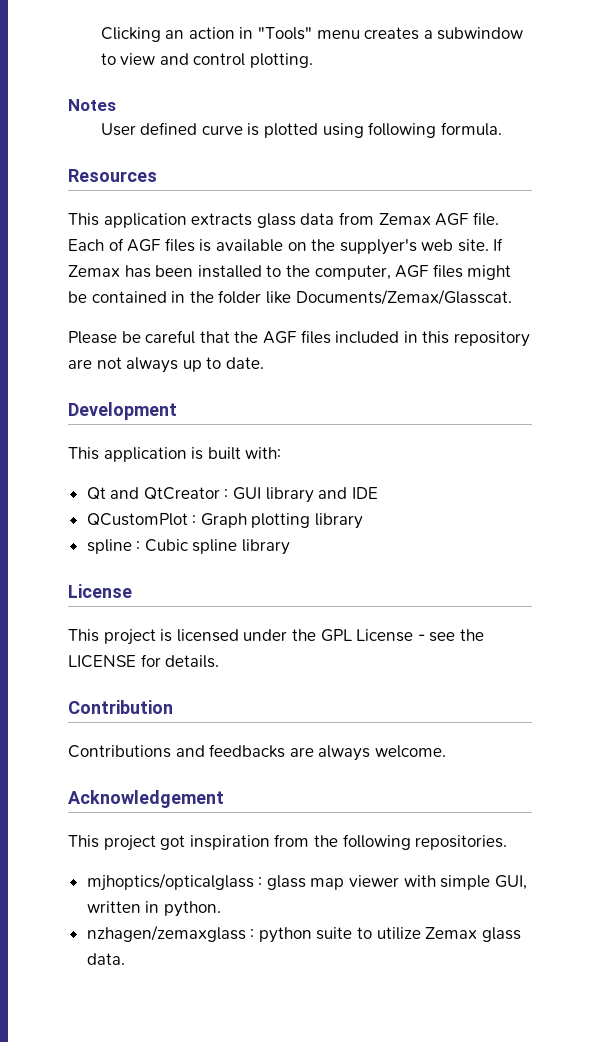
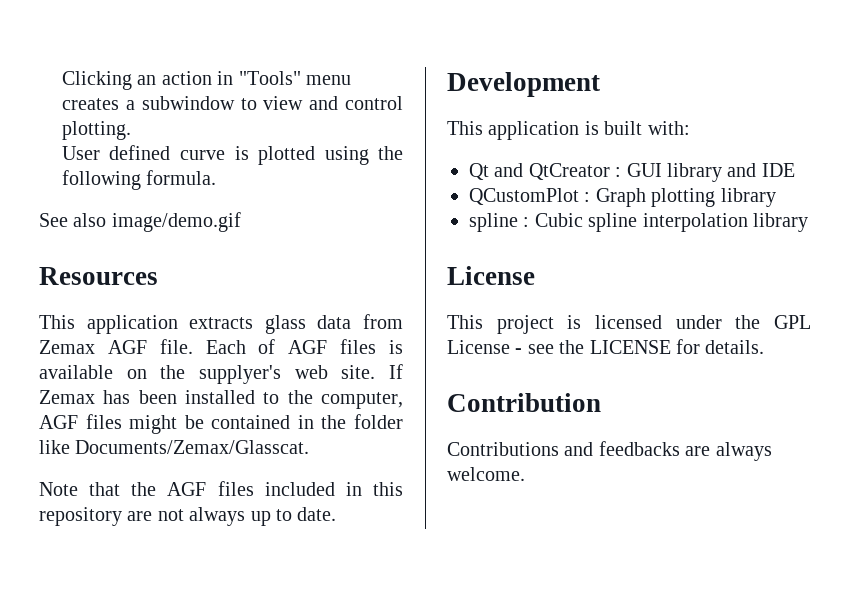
- Notes
- User defined curve is plotted using following formula.
+ User defined curve is plotted using the following formula.
+ See also image/demo.gif
- Please be careful that the AGF files included in this repository are not always up to date.
+ Note that the AGF files included in this repository are not always up to date.
- spline : Cubic spline library
+ spline : Cubic spline interpolation library
- Acknowledgement
- This project got inspiration from the following repositories.
- mjhoptics/opticalglass : glass map viewer with simple GUI, written in python.
- nzhagen/zemaxglass : python suite to utilize Zemax glass data.

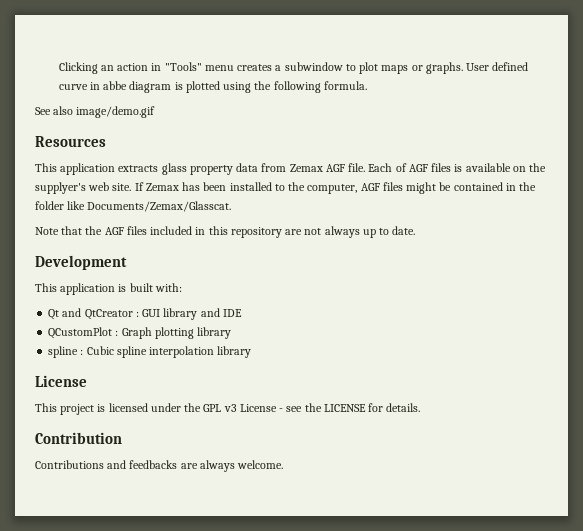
- Clicking an action in "Tools" menu creates a subwindow to view and control plotting.
- User defined curve is plotted using the following formula.
+ Clicking an action in "Tools" menu creates a subwindow to plot maps or graphs. User defined curve in abbe diagram is plotted using the following formula.
- This application extracts glass data from Zemax AGF file.
+ This application extracts glass property data from Zemax AGF file.
- This project is licensed under the GPL License - see the LICENSE for details.
+ This project is licensed under the GPL v3 License - see the LICENSE for details.

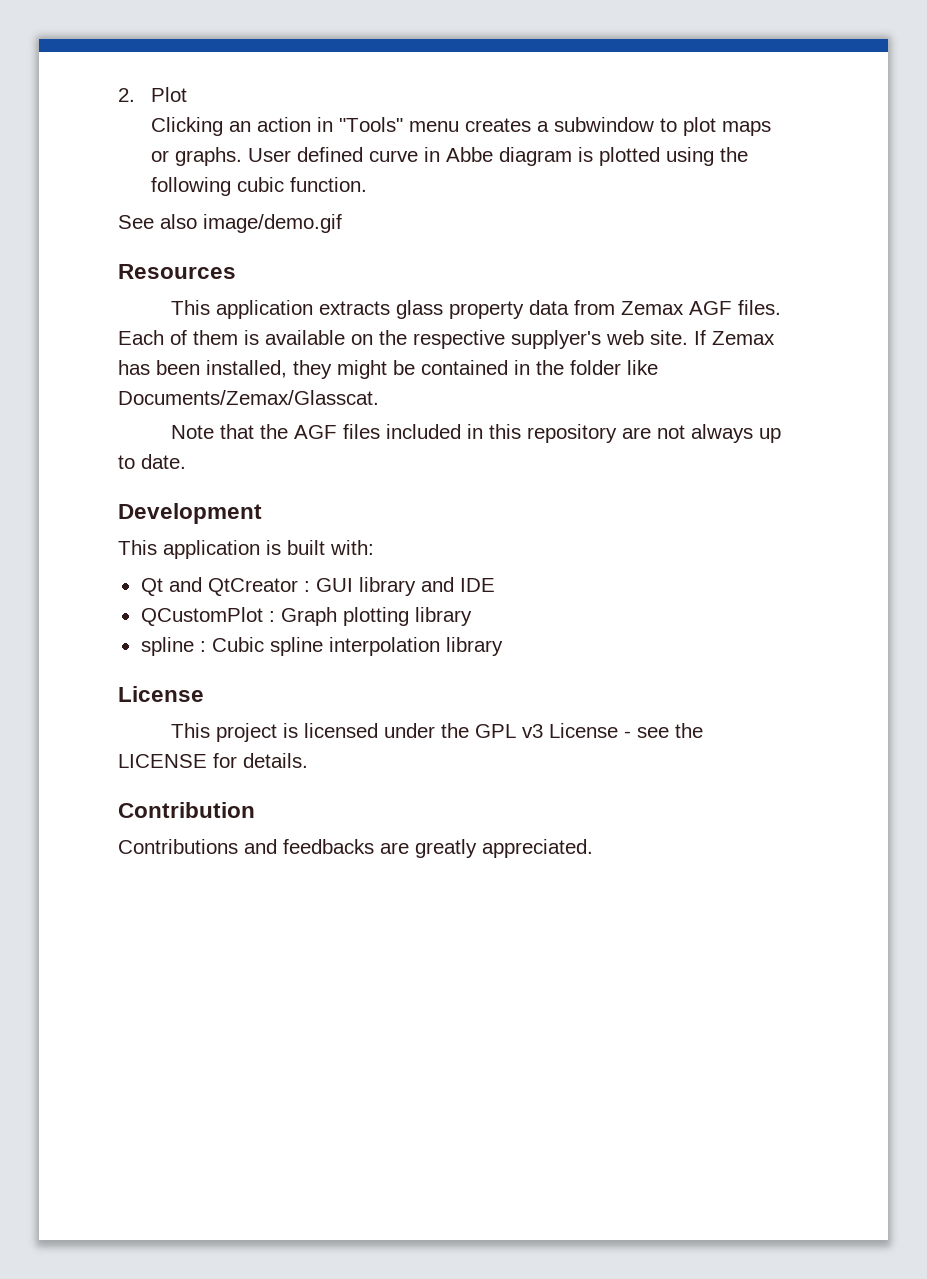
+ 2. Plot
- User defined curve in abbe diagram is plotted using the following formula.
+ User defined curve in Abbe diagram is plotted using the following cubic function.
- This application extracts glass property data from Zemax AGF file.
+ This application extracts glass property data from Zemax AGF files.
- Each of AGF files is available on the supplyer's web site.
+ Each of them is available on the respective supplyer's web site.
- If Zemax has been installed to the computer, AGF files might be contained in the folder like Documents/Zemax/Glasscat.
+ If Zemax has been installed, they might be contained in the folder like Documents/Zemax/Glasscat.
- Contributions and feedbacks are always welcome.
+ Contributions and feedbacks are greatly appreciated.

